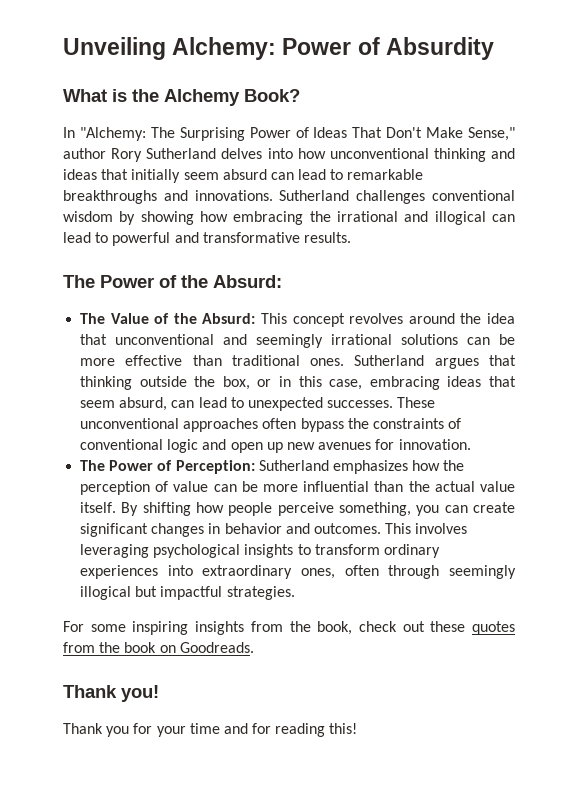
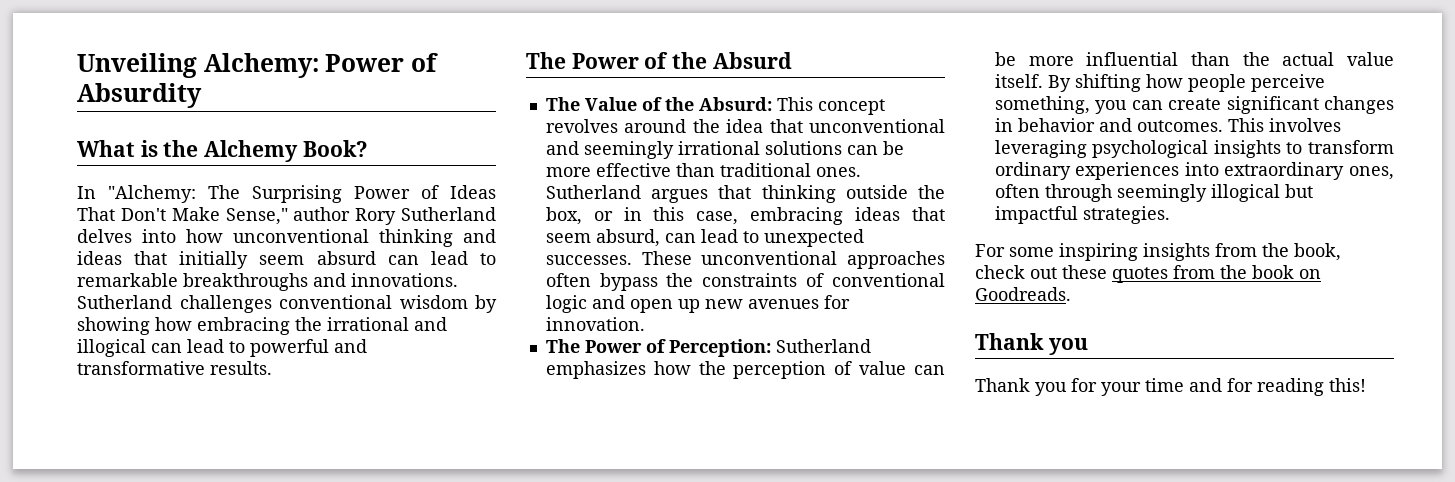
- The Power of the Absurd:
+ The Power of the Absurd
  For some inspiring insights from the book, check out these quotes from the book on Goodreads.
- Thank you!
+ Thank you

